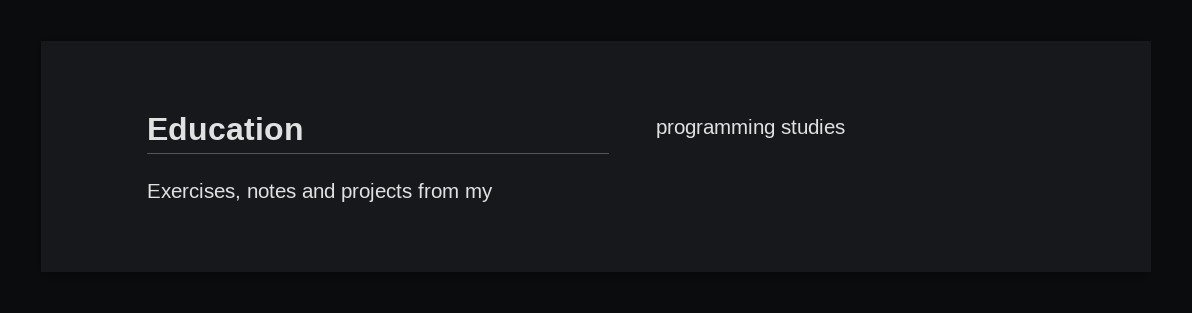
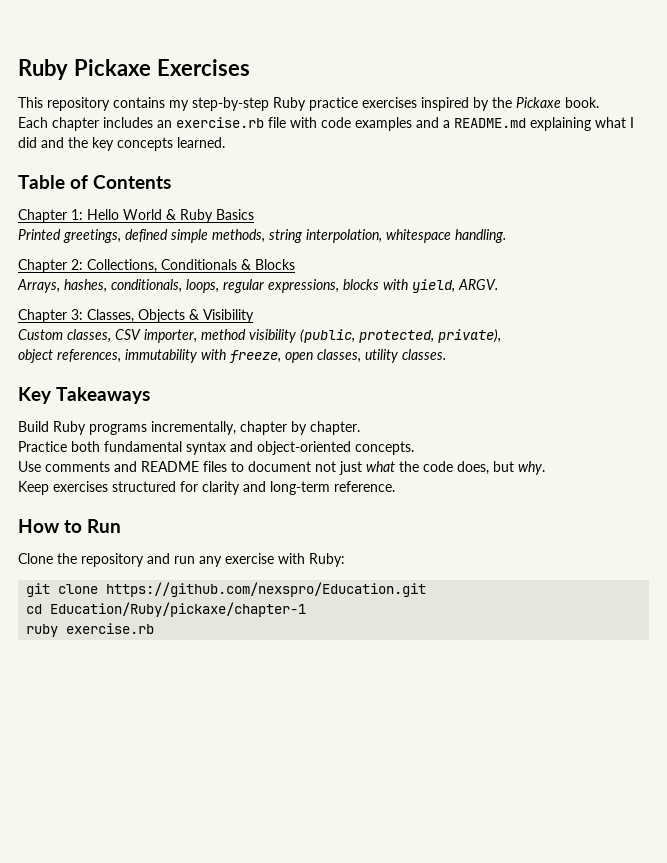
- Education
- Exercises, notes and projects from my programming studies
+ Ruby Pickaxe Exercises
+ This repository contains my step-by-step Ruby practice exercises inspired by the Pickaxe book.
+ Each chapter includes an exercise.rb file with code examples and a README.md explaining what I did and the key concepts learned.
+ Table of Contents
+ Chapter 1: Hello World & Ruby Basics
+ Printed greetings, defined simple methods, string interpolation, whitespace handling.
+ Chapter 2: Collections, Conditionals & Blocks
+ Arrays, hashes, conditionals, loops, regular expressions, blocks with yield, ARGV.
+ Chapter 3: Classes, Objects & Visibility
+ Custom classes, CSV importer, method visibility (public, protected, private),
+ object references, immutability with freeze, open classes, utility classes.
+ Key Takeaways
+ Build Ruby programs incrementally, chapter by chapter.
+ Practice both fundamental syntax and object-oriented concepts.
+ Use comments and README files to document not just what the code does, but why.
+ Keep exercises structured for clarity and long-term reference.
+ How to Run
+ Clone the repository and run any exercise with Ruby:
+ git clone https://github.com/nexspro/Education.git
+ cd Education/Ruby/pickaxe/chapter-1
+ ruby exercise.rb

